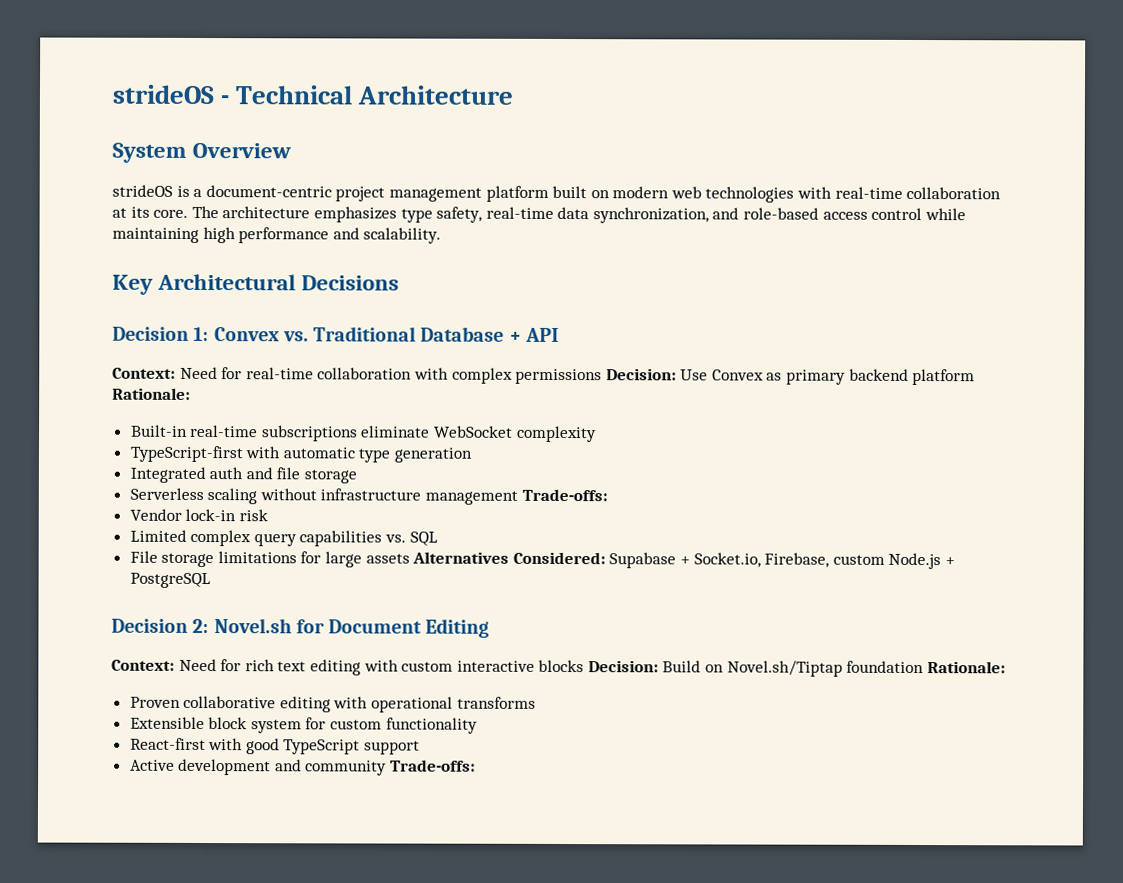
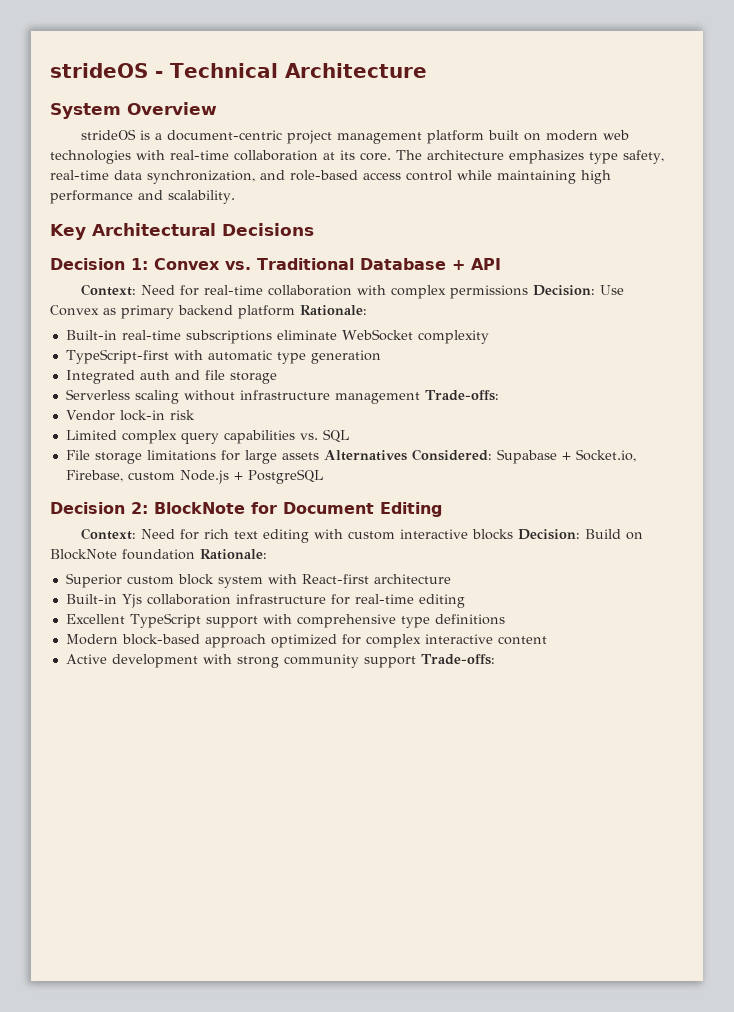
- Decision 2: Novel.sh for Document Editing
+ Decision 2: BlockNote for Document Editing
- Context: Need for rich text editing with custom interactive blocks Decision: Build on Novel.sh/Tiptap foundation Rationale:
+ Context: Need for rich text editing with custom interactive blocks Decision: Build on BlockNote foundation Rationale:
- Proven collaborative editing with operational transforms
- Extensible block system for custom functionality
- React-first with good TypeScript support
- Active development and community Trade-offs:
+ Superior custom block system with React-first architecture
+ Built-in Yjs collaboration infrastructure for real-time editing
+ Excellent TypeScript support with comprehensive type definitions
+ Modern block-based approach optimized for complex interactive content
+ Active development with strong community support Trade-offs:

